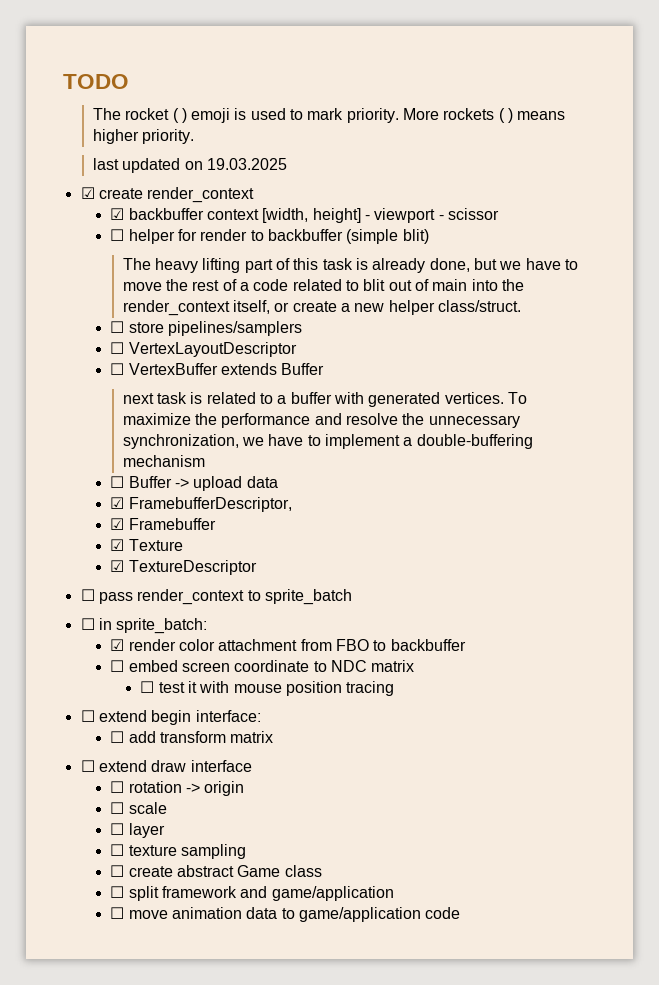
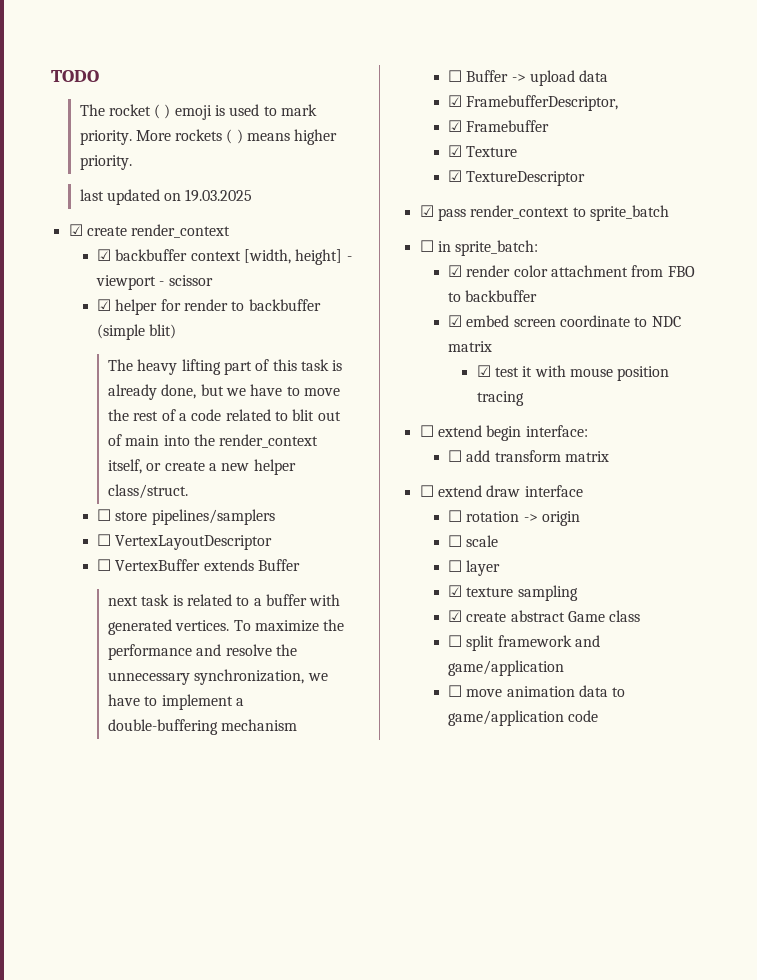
- ☐ helper for render to backbuffer (simple blit)
+ ☑ helper for render to backbuffer (simple blit)
- ☐ pass render_context to sprite_batch
+ ☑ pass render_context to sprite_batch
- ☐ embed screen coordinate to NDC matrix
+ ☑ embed screen coordinate to NDC matrix
- ☐ test it with mouse position tracing
+ ☑ test it with mouse position tracing
- ☐ texture sampling
+ ☑ texture sampling
- ☐ create abstract Game class
+ ☑ create abstract Game class

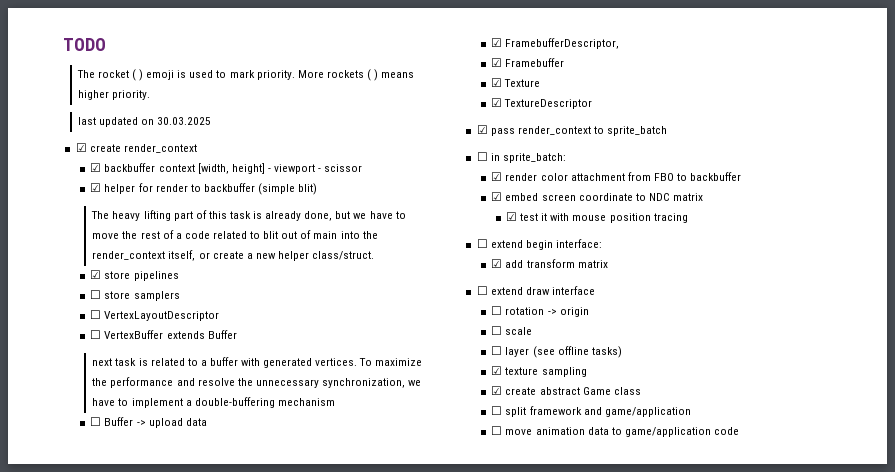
- last updated on 19.03.2025
+ last updated on 30.03.2025
+ ☑ store pipelines
- ☐ store pipelines/samplers
+ ☐ store samplers
- ☐ add transform matrix
+ ☑ add transform matrix
- ☐ layer
+ ☐ layer (see offline tasks)

